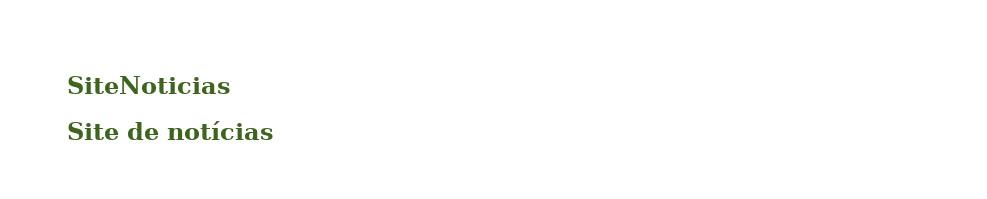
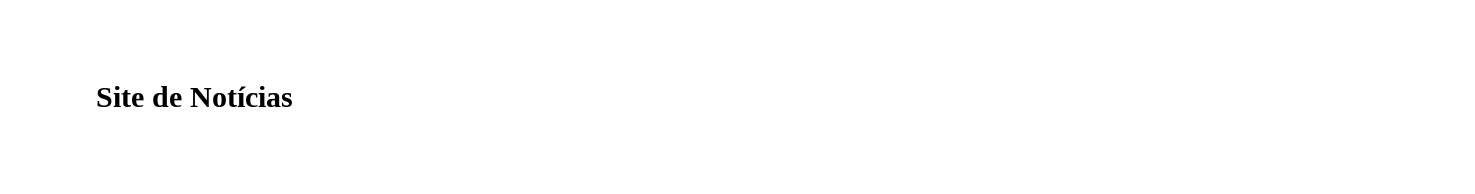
- SiteNoticias
- Site de notícias
+ Site de Notícias

